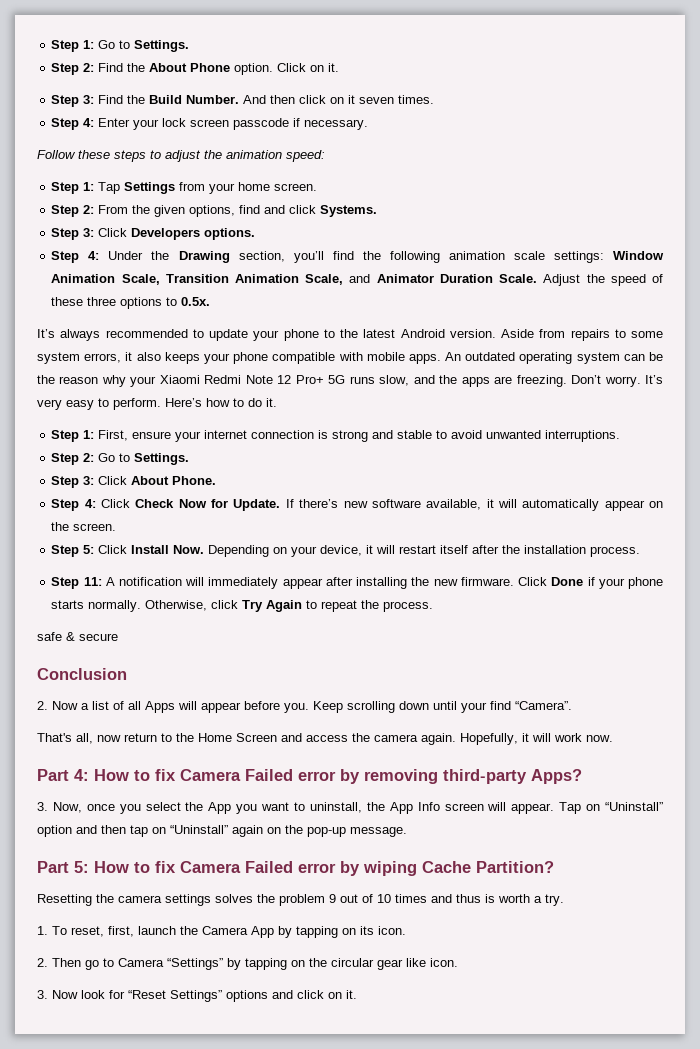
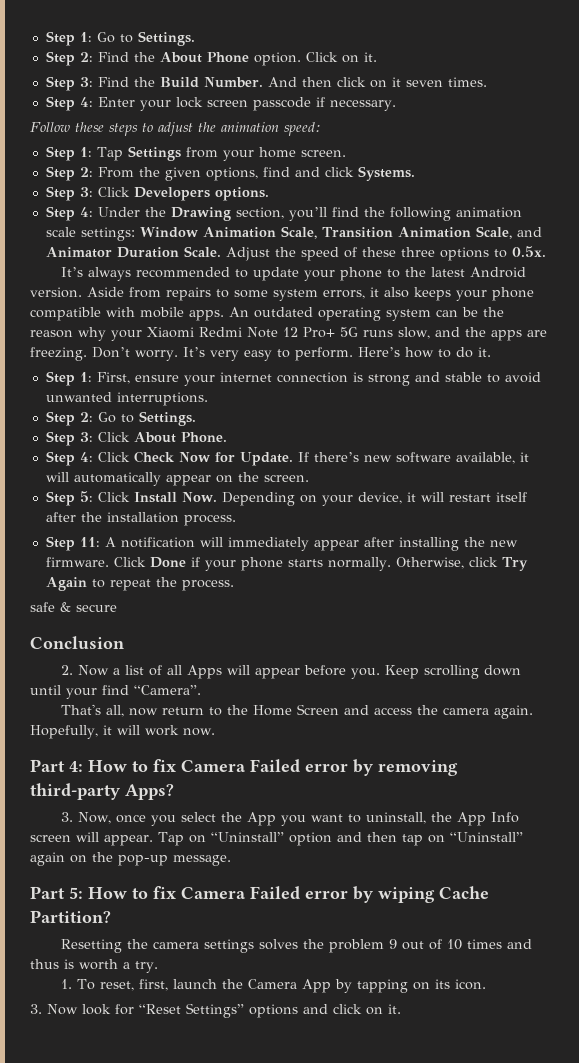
- 2. Then go to Camera “Settings” by tapping on the circular gear like icon.

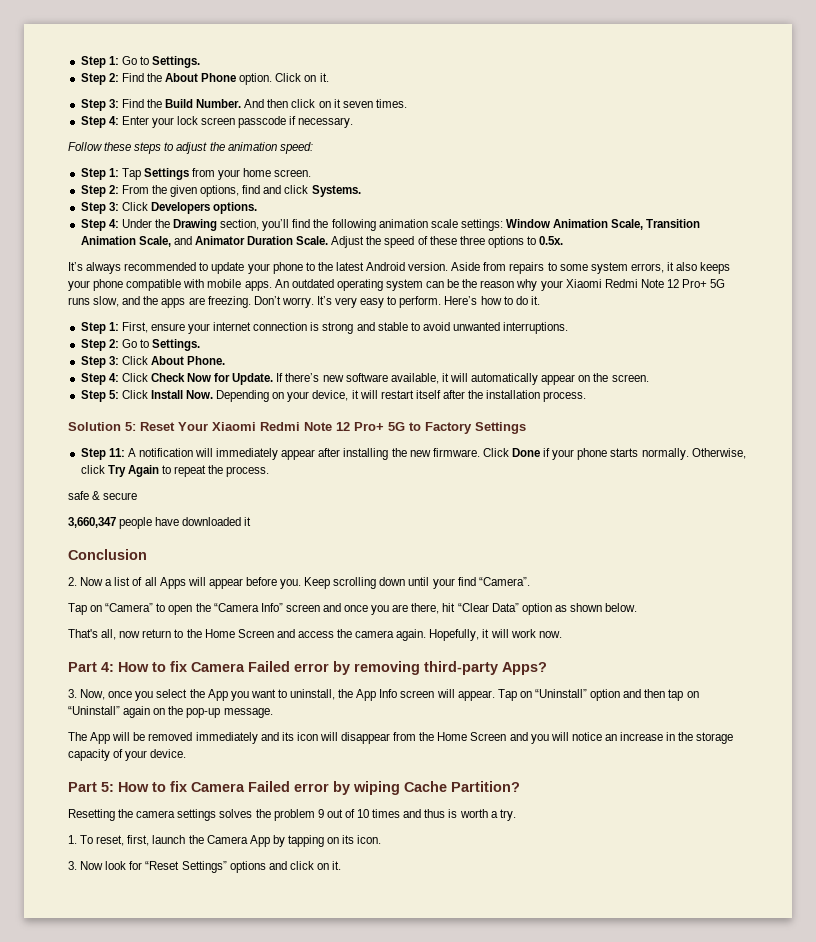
+ Solution 5: Reset Your Xiaomi Redmi Note 12 Pro+ 5G to Factory Settings
+ 3,660,347 people have downloaded it
+ Tap on “Camera” to open the “Camera Info” screen and once you are there, hit “Clear Data” option as shown below.
+ The App will be removed immediately and its icon will disappear from the Home Screen and you will notice an increase in the storage capacity of your device.

